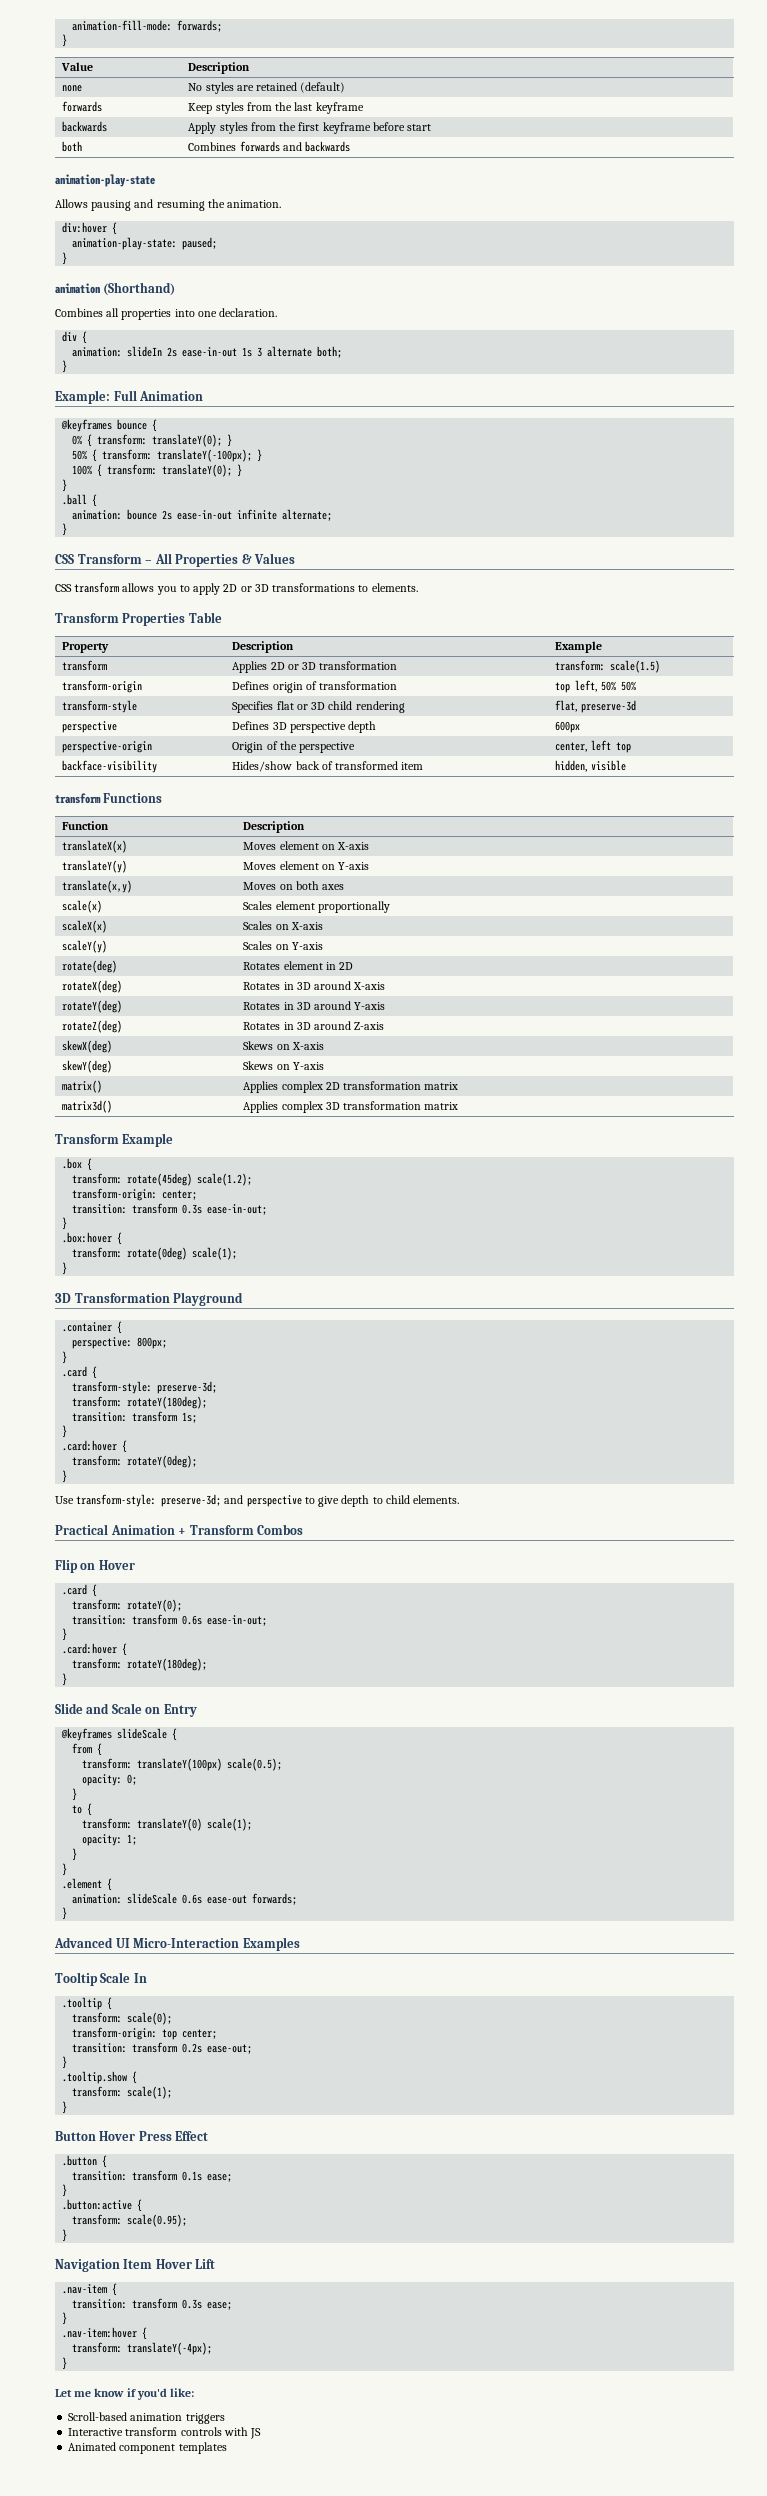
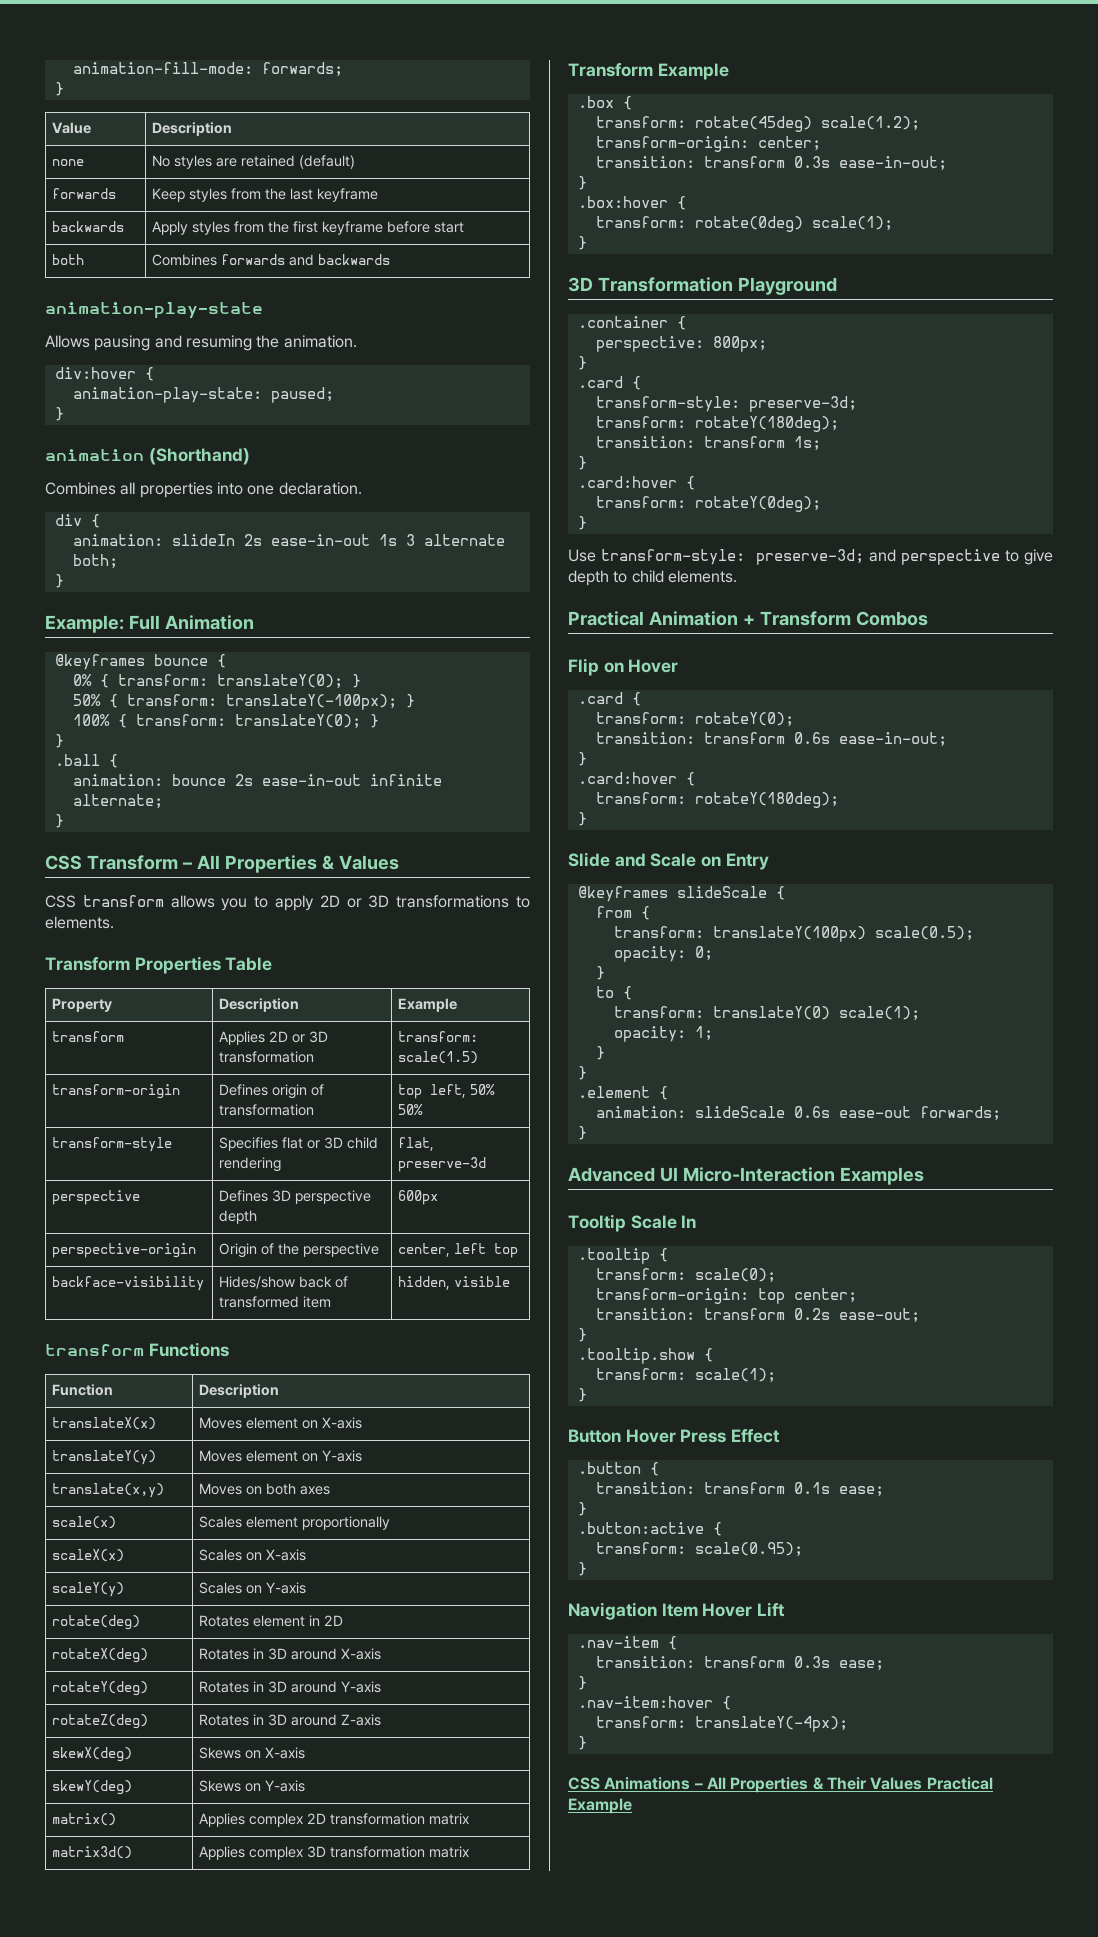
- Let me know if you'd like:
- Scroll-based animation triggers
- Interactive transform controls with JS
- Animated component templates
+ CSS Animations – All Properties & Their Values Practical Example

